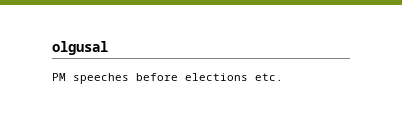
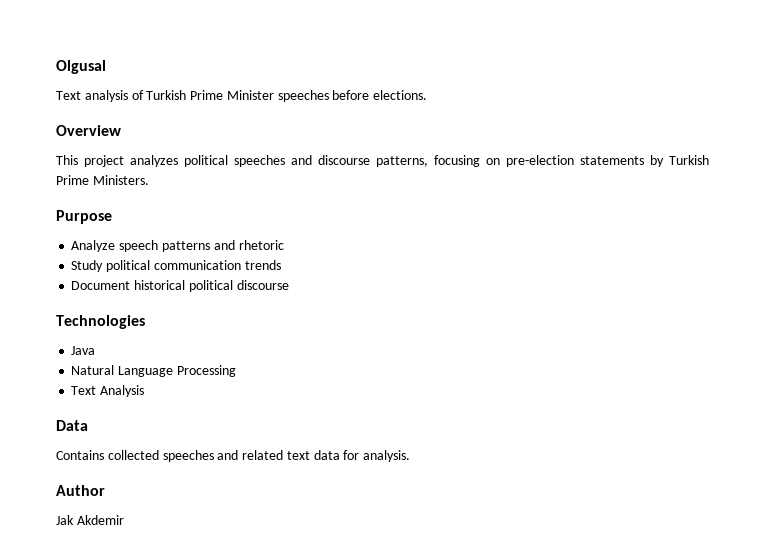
- olgusal
- PM speeches before elections etc.
+ Olgusal
+ Text analysis of Turkish Prime Minister speeches before elections.
+ Overview
+ This project analyzes political speeches and discourse patterns, focusing on pre-election statements by Turkish Prime Ministers.
+ Purpose
+ Analyze speech patterns and rhetoric
+ Study political communication trends
+ Document historical political discourse
+ Technologies
+ Java
+ Natural Language Processing
+ Text Analysis
+ Data
+ Contains collected speeches and related text data for analysis.
+ Author
+ Jak Akdemir

